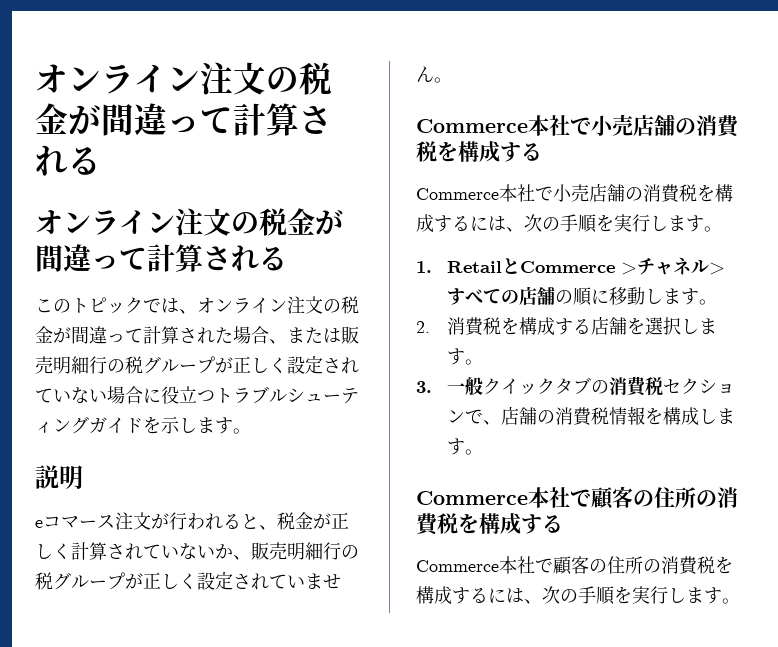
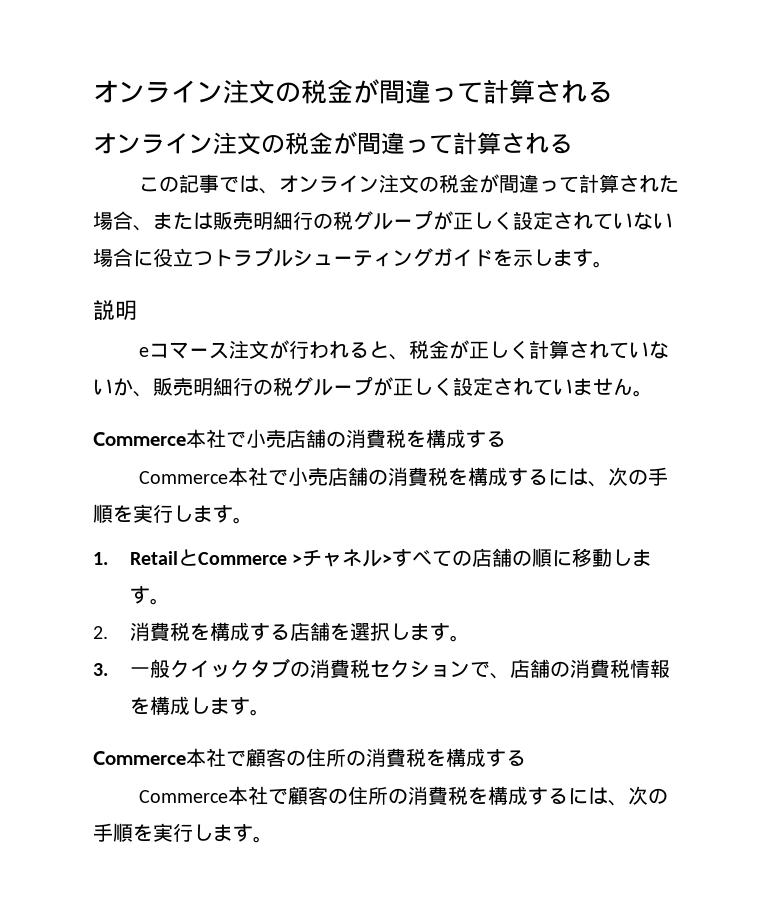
- このトピックでは、オンライン注文の税金が間違って計算された場合、または販売明細行の税グループが正しく設定されていない場合に役立つトラブルシューティングガイドを示します。
+ この記事では、オンライン注文の税金が間違って計算された場合、または販売明細行の税グループが正しく設定されていない場合に役立つトラブルシューティングガイドを示します。

